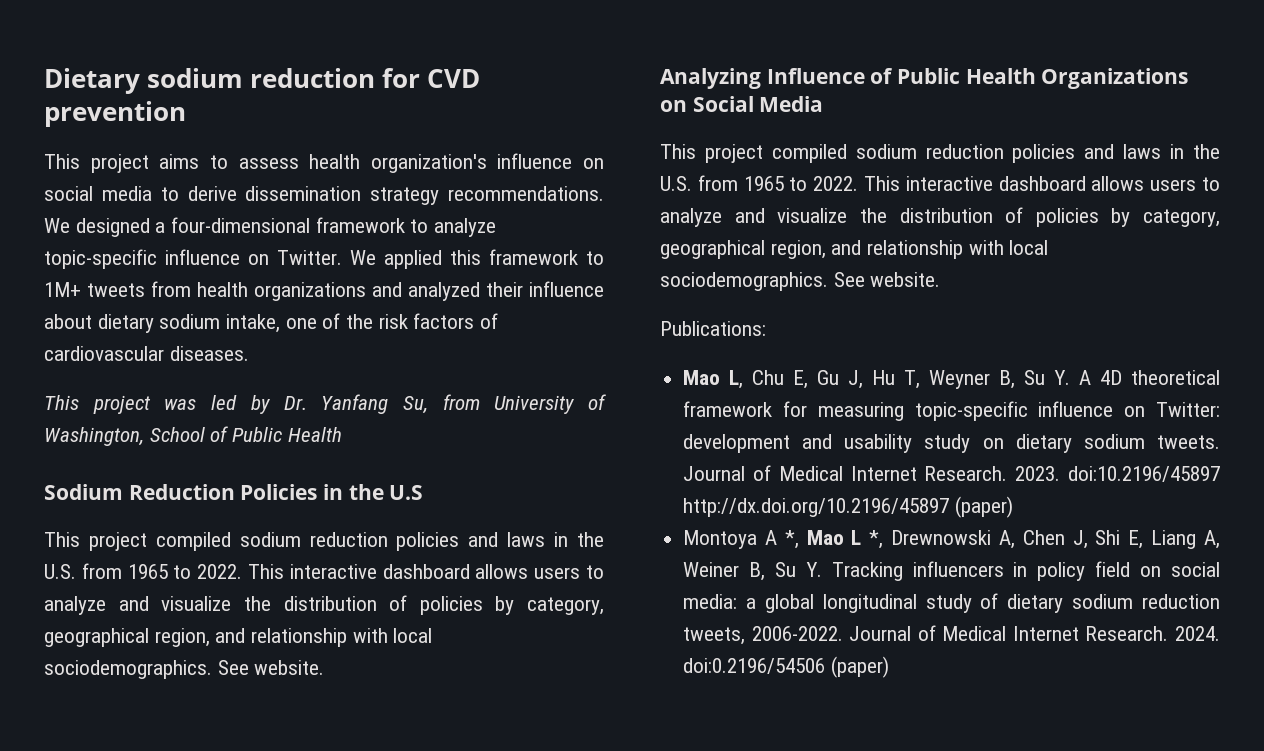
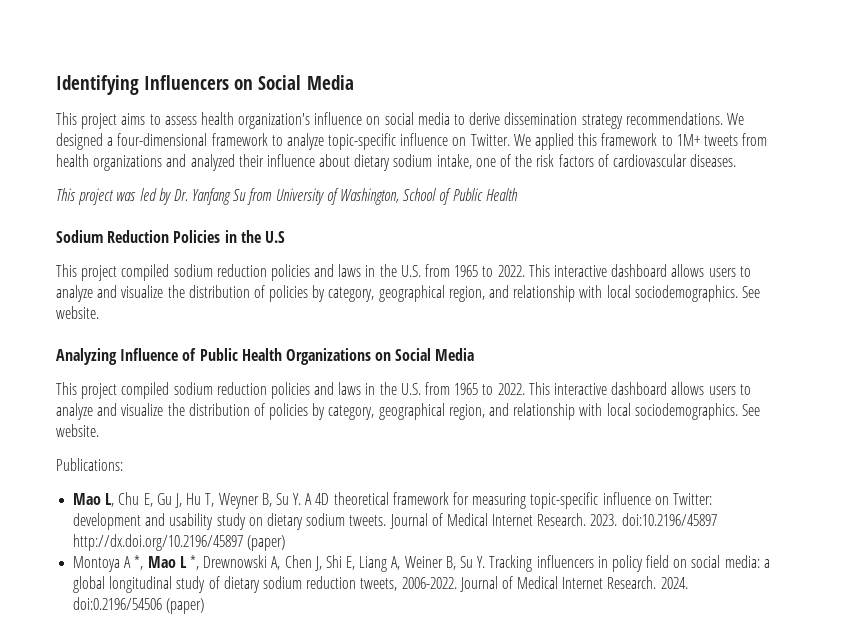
- Dietary sodium reduction for CVD prevention
+ Identifying Influencers on Social Media
- This project was led by Dr. Yanfang Su, from University of Washington, School of Public Health
+ This project was led by Dr. Yanfang Su from University of Washington, School of Public Health

